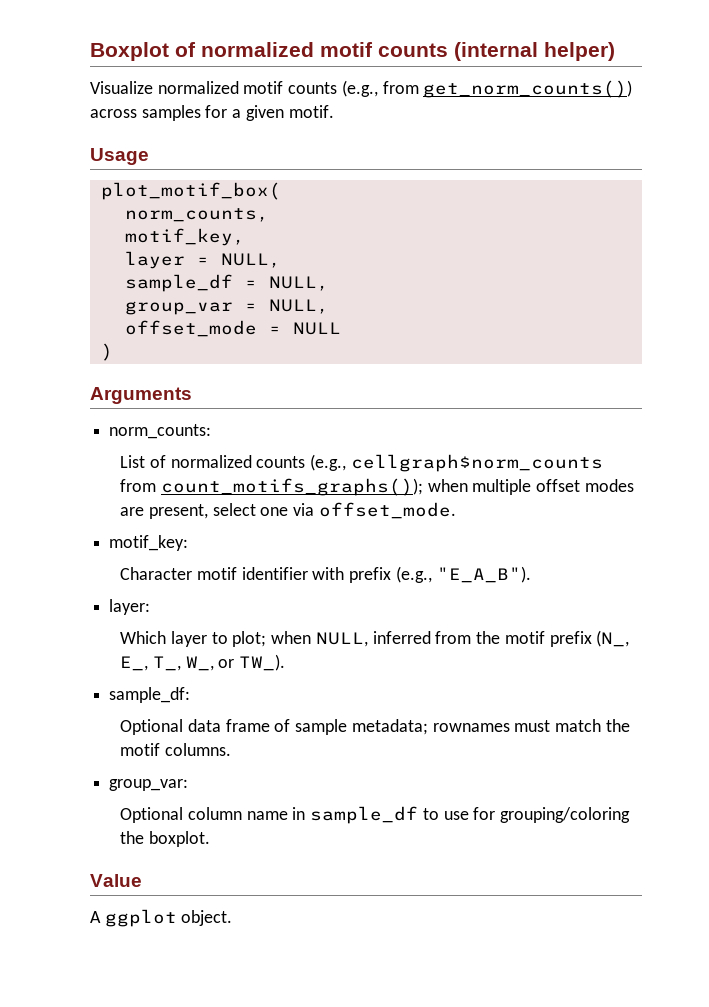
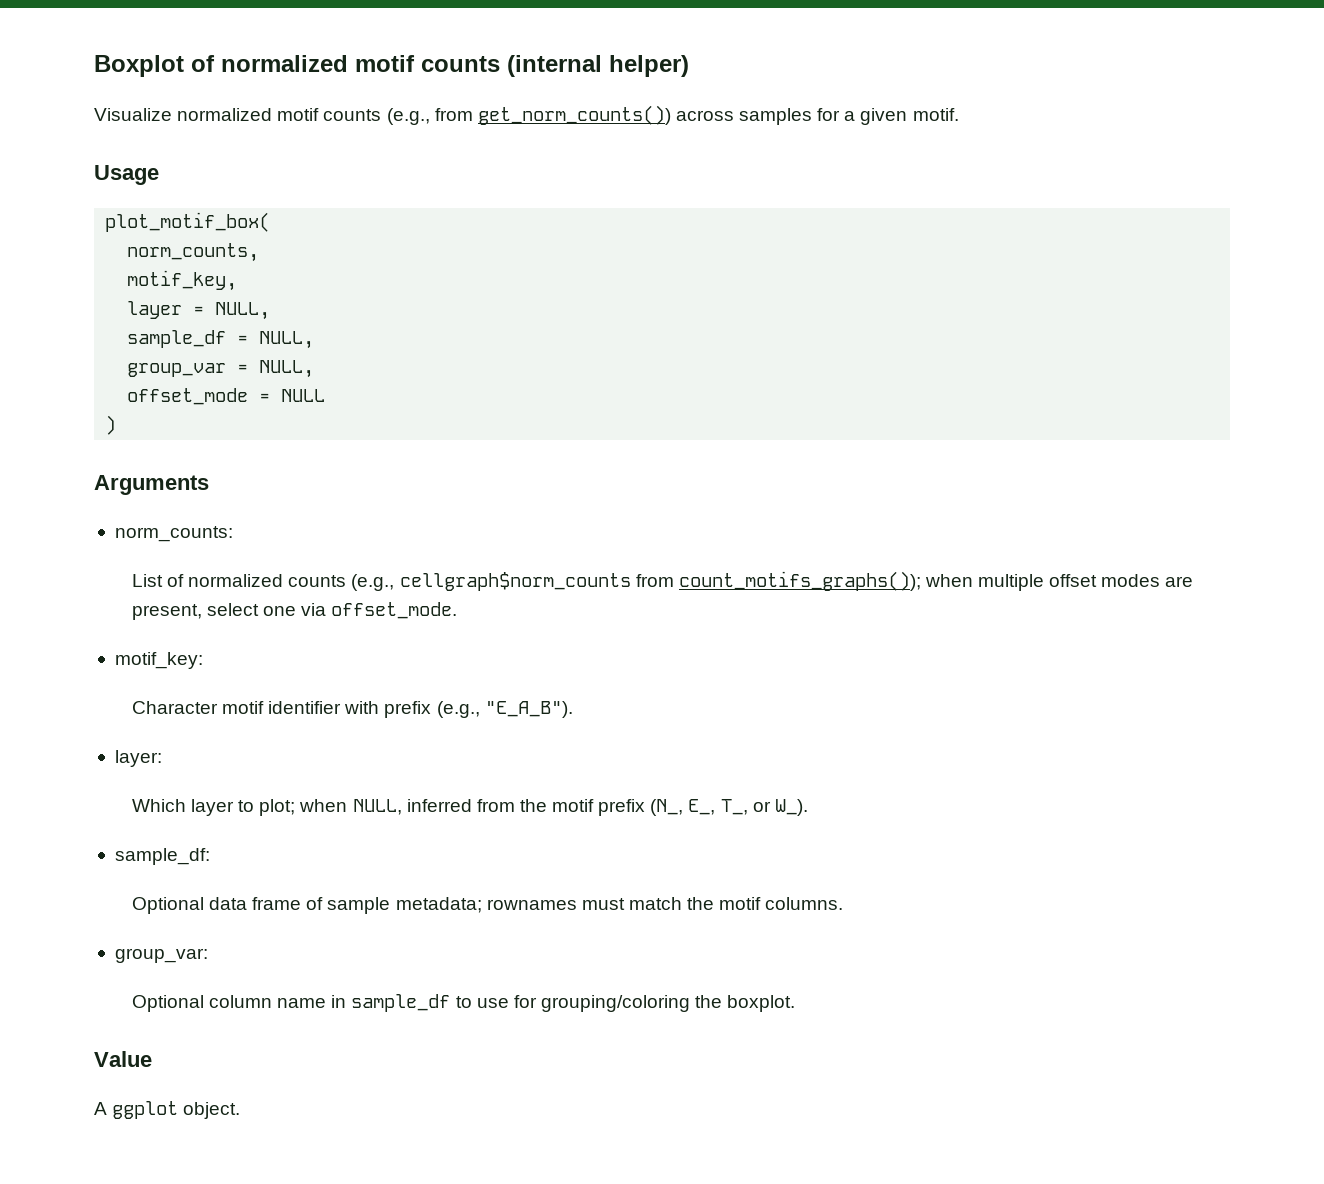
- Which layer to plot; when NULL, inferred from the motif prefix (N_, E_, T_, W_, or TW_).
+ Which layer to plot; when NULL, inferred from the motif prefix (N_, E_, T_, or W_).

